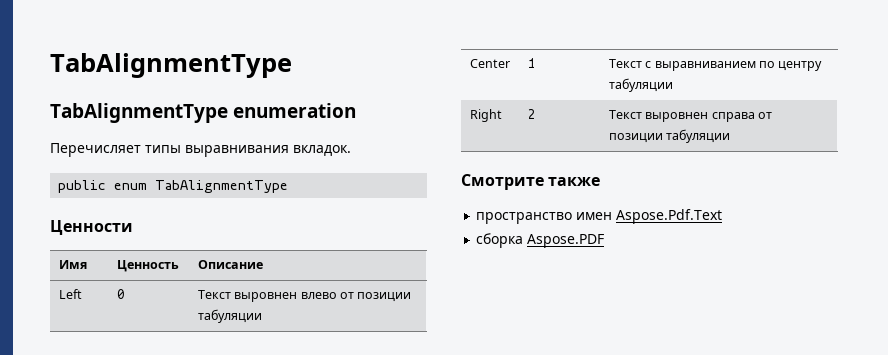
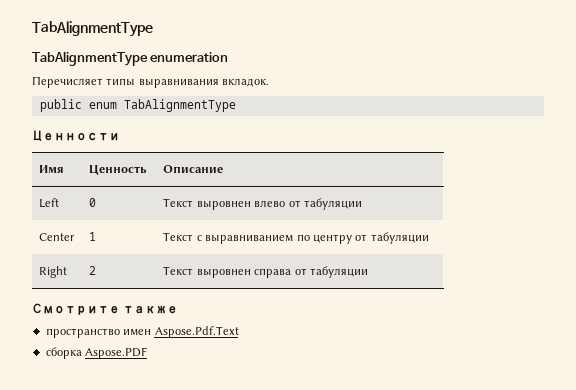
- Left | 0 | Текст выровнен влево от позиции табуляции
+ Left | 0 | Текст выровнен влево от табуляции
- Center | 1 | Текст с выравниванием по центру табуляции
+ Center | 1 | Текст с выравниванием по центру от табуляции
- Right | 2 | Текст выровнен справа от позиции табуляции
+ Right | 2 | Текст выровнен справа от табуляции

